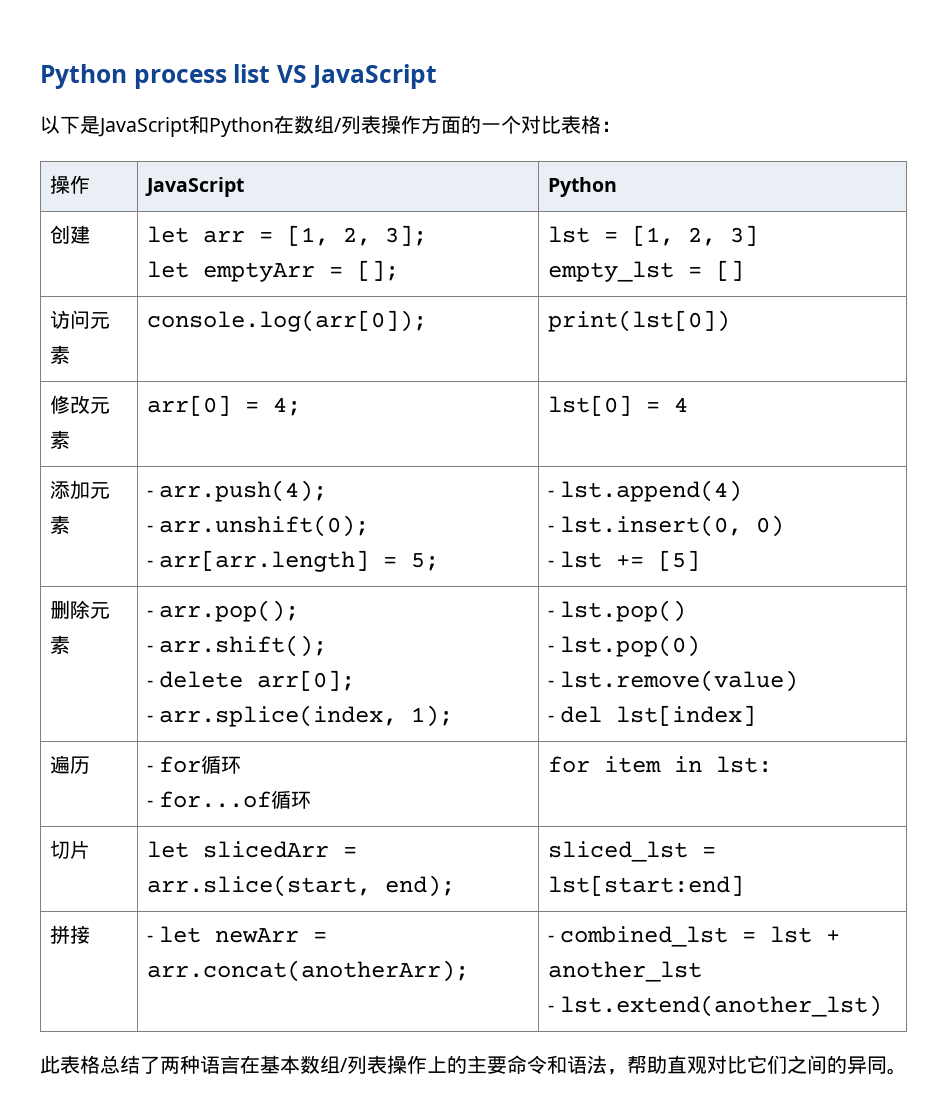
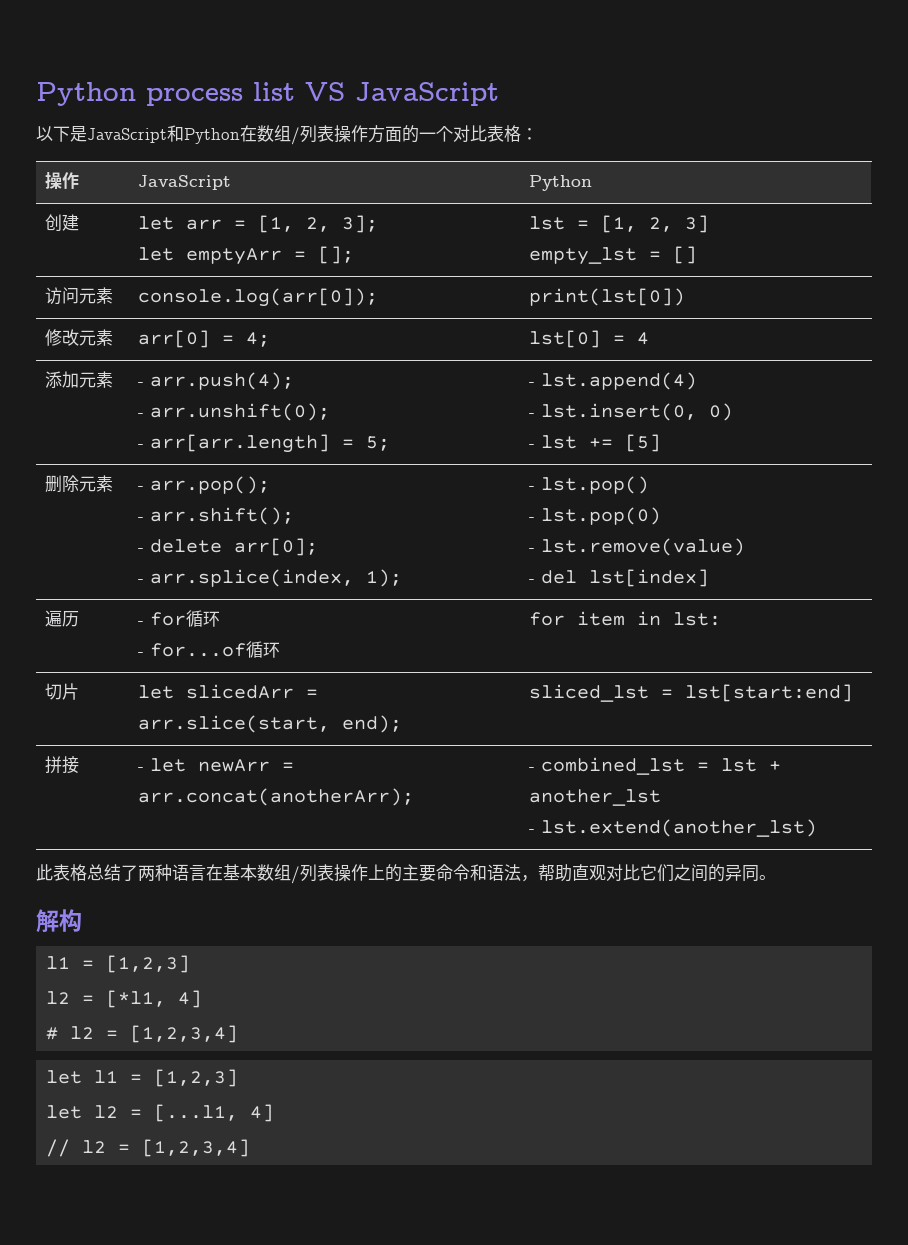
+ 解构
+ l1 = [1,2,3]
+ l2 = [*l1, 4]
+ # l2 = [1,2,3,4]
+ let l1 = [1,2,3]
+ let l2 = [...l1, 4]
+ // l2 = [1,2,3,4]

